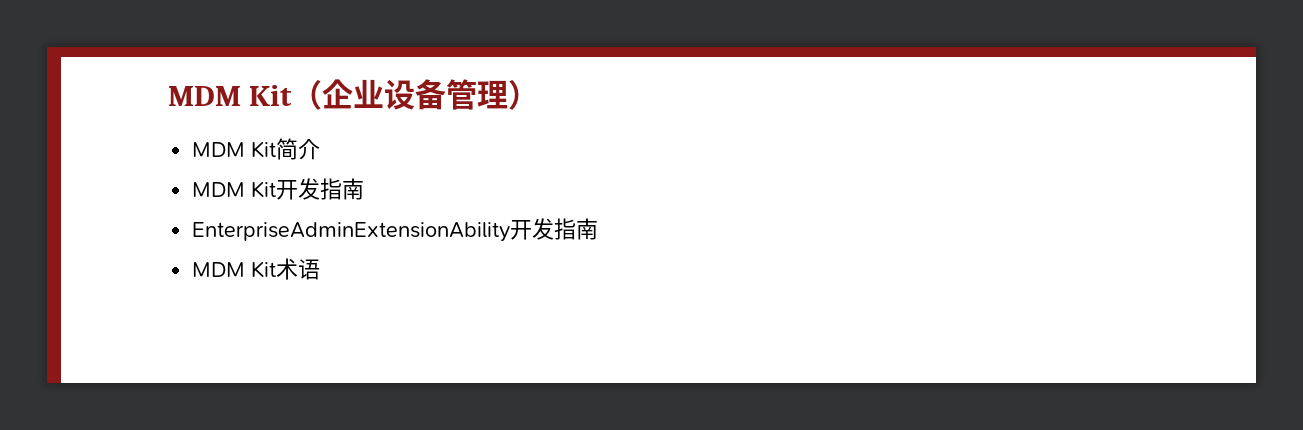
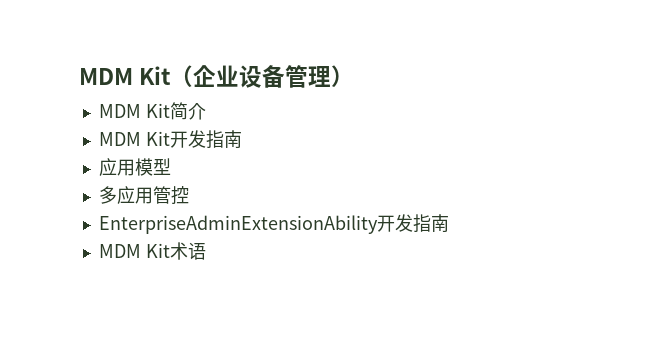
+ 应用模型
+ 多应用管控

